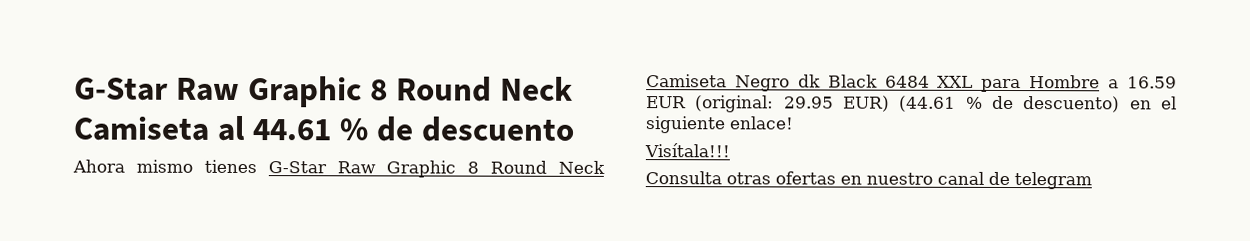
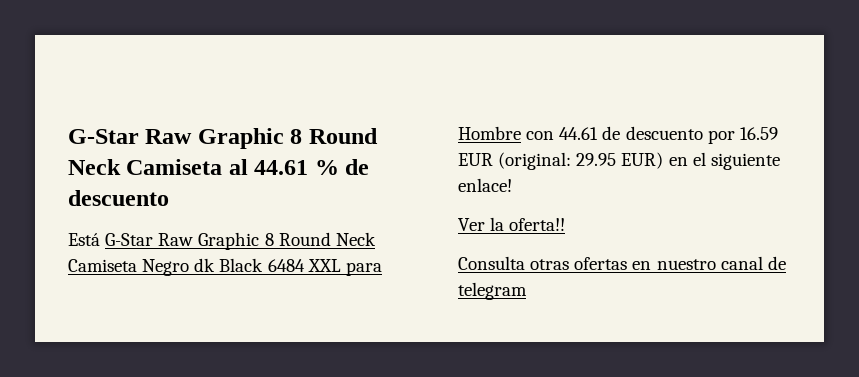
- Ahora mismo tienes G-Star Raw Graphic 8 Round Neck Camiseta Negro dk Black 6484 XXL para Hombre a 16.59 EUR (original: 29.95 EUR) (44.61 % de descuento) en el siguiente enlace!
+ Está G-Star Raw Graphic 8 Round Neck Camiseta Negro dk Black 6484 XXL para Hombre con 44.61 de descuento por 16.59 EUR (original: 29.95 EUR) en el siguiente enlace!
- Visítala!!!
+ Ver la oferta!!

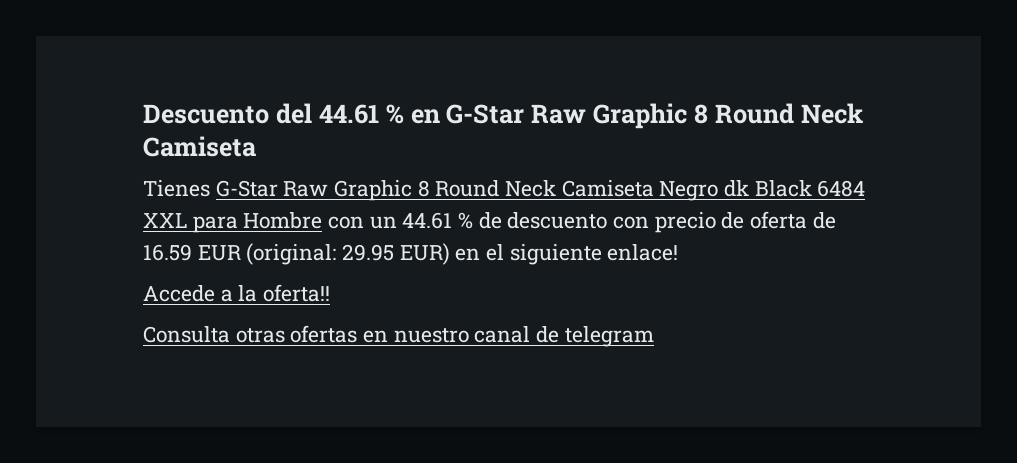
- G-Star Raw Graphic 8 Round Neck Camiseta al 44.61 % de descuento
- Está G-Star Raw Graphic 8 Round Neck Camiseta Negro dk Black 6484 XXL para Hombre con 44.61 de descuento por 16.59 EUR (original: 29.95 EUR) en el siguiente enlace!
+ Descuento del 44.61 % en G-Star Raw Graphic 8 Round Neck Camiseta
+ Tienes G-Star Raw Graphic 8 Round Neck Camiseta Negro dk Black 6484 XXL para Hombre con un 44.61 % de descuento con precio de oferta de 16.59 EUR (original: 29.95 EUR) en el siguiente enlace!
- Ver la oferta!!
+ Accede a la oferta!!

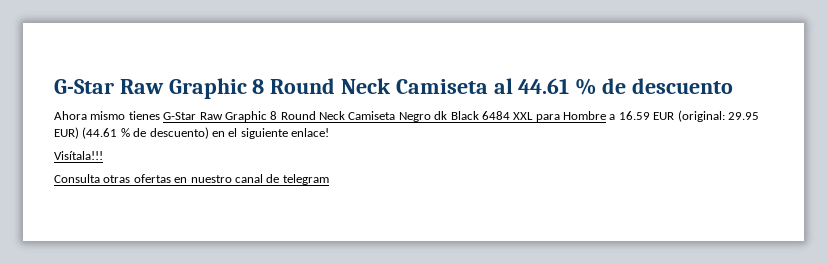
- Descuento del 44.61 % en G-Star Raw Graphic 8 Round Neck Camiseta
- Tienes G-Star Raw Graphic 8 Round Neck Camiseta Negro dk Black 6484 XXL para Hombre con un 44.61 % de descuento con precio de oferta de 16.59 EUR (original: 29.95 EUR) en el siguiente enlace!
+ G-Star Raw Graphic 8 Round Neck Camiseta al 44.61 % de descuento
+ Ahora mismo tienes G-Star Raw Graphic 8 Round Neck Camiseta Negro dk Black 6484 XXL para Hombre a 16.59 EUR (original: 29.95 EUR) (44.61 % de descuento) en el siguiente enlace!
- Accede a la oferta!!
+ Visítala!!!

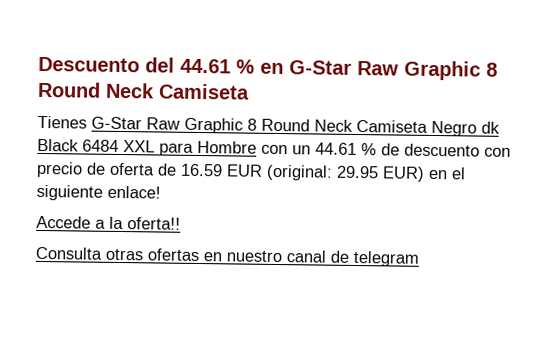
- G-Star Raw Graphic 8 Round Neck Camiseta al 44.61 % de descuento
- Ahora mismo tienes G-Star Raw Graphic 8 Round Neck Camiseta Negro dk Black 6484 XXL para Hombre a 16.59 EUR (original: 29.95 EUR) (44.61 % de descuento) en el siguiente enlace!
+ Descuento del 44.61 % en G-Star Raw Graphic 8 Round Neck Camiseta
+ Tienes G-Star Raw Graphic 8 Round Neck Camiseta Negro dk Black 6484 XXL para Hombre con un 44.61 % de descuento con precio de oferta de 16.59 EUR (original: 29.95 EUR) en el siguiente enlace!
- Visítala!!!
+ Accede a la oferta!!

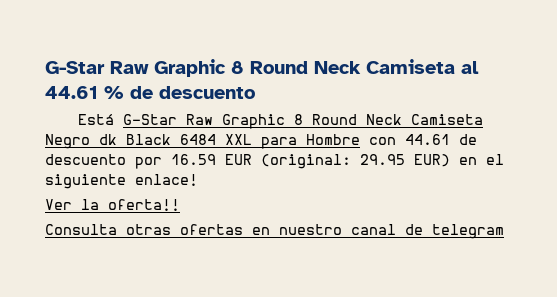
- Descuento del 44.61 % en G-Star Raw Graphic 8 Round Neck Camiseta
- Tienes G-Star Raw Graphic 8 Round Neck Camiseta Negro dk Black 6484 XXL para Hombre con un 44.61 % de descuento con precio de oferta de 16.59 EUR (original: 29.95 EUR) en el siguiente enlace!
+ G-Star Raw Graphic 8 Round Neck Camiseta al 44.61 % de descuento
+ Está G-Star Raw Graphic 8 Round Neck Camiseta Negro dk Black 6484 XXL para Hombre con 44.61 de descuento por 16.59 EUR (original: 29.95 EUR) en el siguiente enlace!
- Accede a la oferta!!
+ Ver la oferta!!

